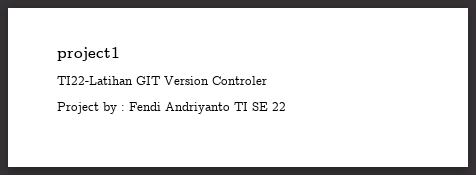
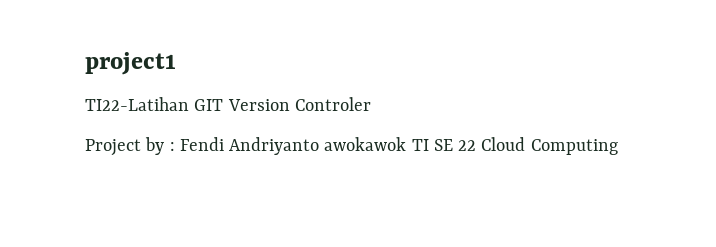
- Project by : Fendi Andriyanto TI SE 22
+ Project by : Fendi Andriyanto awokawok TI SE 22 Cloud Computing

